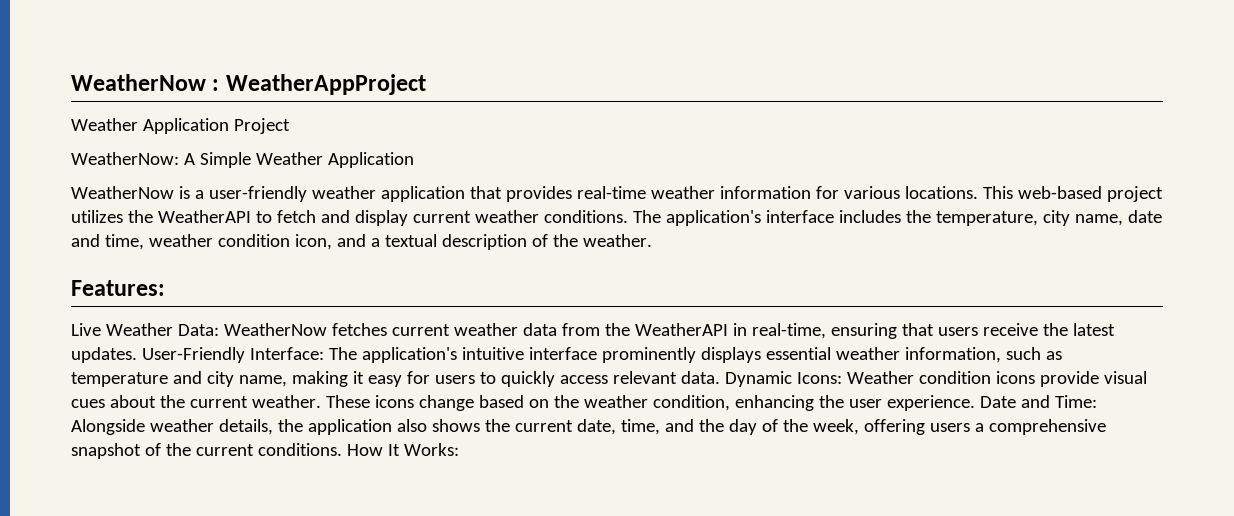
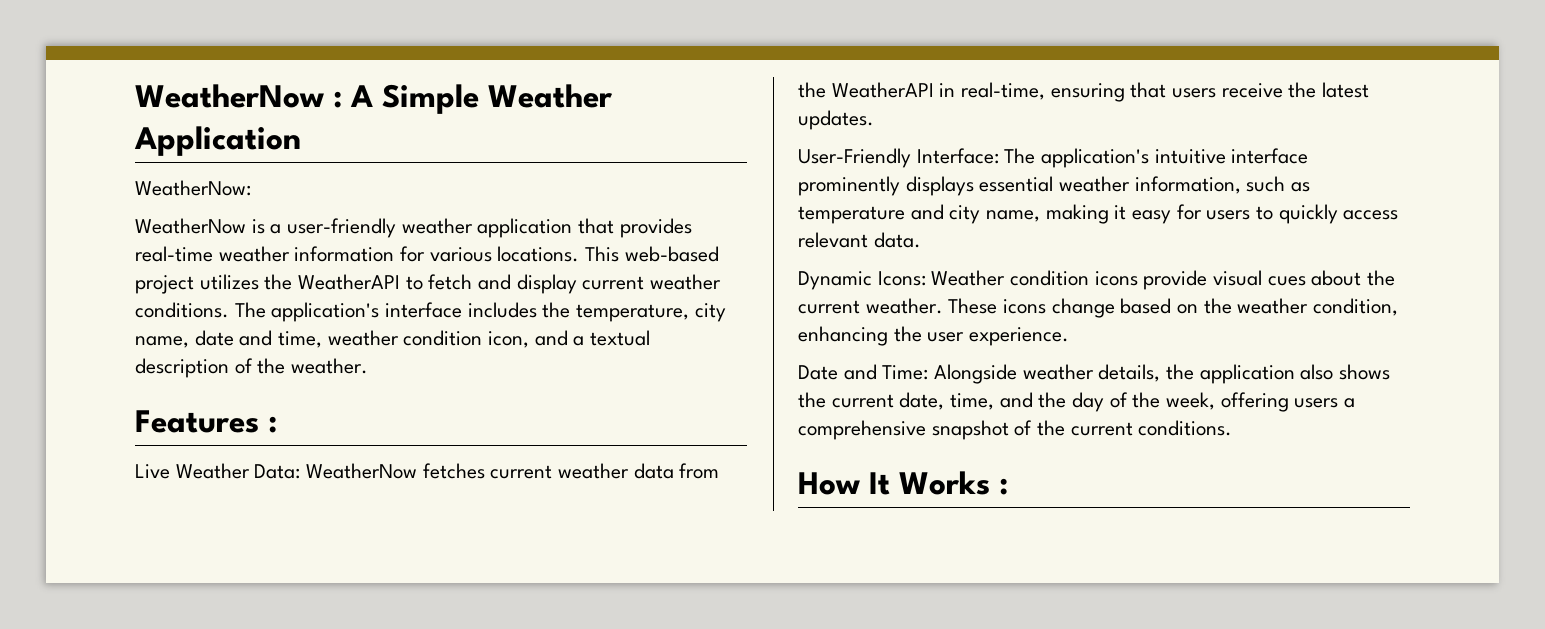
- WeatherNow : WeatherAppProject
- Weather Application Project
- WeatherNow: A Simple Weather Application
+ WeatherNow : A Simple Weather Application
+ WeatherNow:
- Features:
+ Features :
- Live Weather Data: WeatherNow fetches current weather data from the WeatherAPI in real-time, ensuring that users receive the latest updates. User-Friendly Interface: The application's intuitive interface prominently displays essential weather information, such as temperature and city name, making it easy for users to quickly access relevant data. Dynamic Icons: Weather condition icons provide visual cues about the current weather.
+ Live Weather Data: WeatherNow fetches current weather data from the WeatherAPI in real-time, ensuring that users receive the latest updates.
+ User-Friendly Interface: The application's intuitive interface prominently displays essential weather information, such as temperature and city name, making it easy for users to quickly access relevant data.
+ Dynamic Icons: Weather condition icons provide visual cues about the current weather.
- These icons change based on the weather condition, enhancing the user experience. Date and Time: Alongside weather details, the application also shows the current date, time, and the day of the week, offering users a comprehensive snapshot of the current conditions. How It Works:
+ These icons change based on the weather condition, enhancing the user experience.
+ Date and Time: Alongside weather details, the application also shows the current date, time, and the day of the week, offering users a comprehensive snapshot of the current conditions.
+ How It Works :

